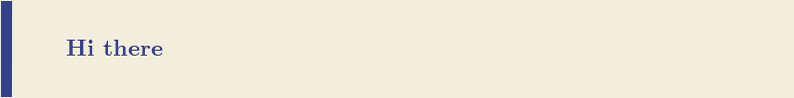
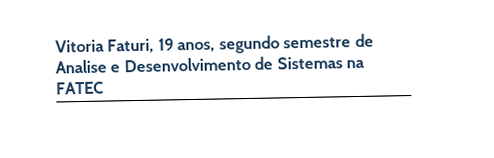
- Hi there
+ Vitoria Faturi, 19 anos, segundo semestre de Analise e Desenvolvimento de Sistemas na FATEC

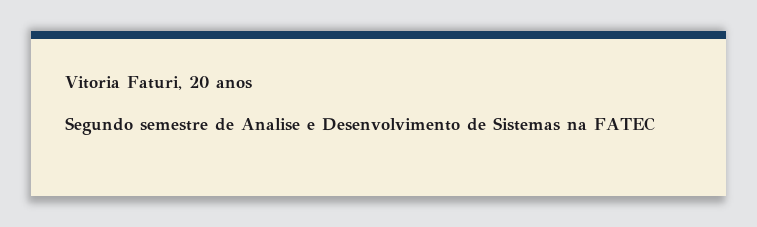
- Vitoria Faturi, 19 anos, segundo semestre de Analise e Desenvolvimento de Sistemas na FATEC
+ Vitoria Faturi, 20 anos
+ Segundo semestre de Analise e Desenvolvimento de Sistemas na FATEC

